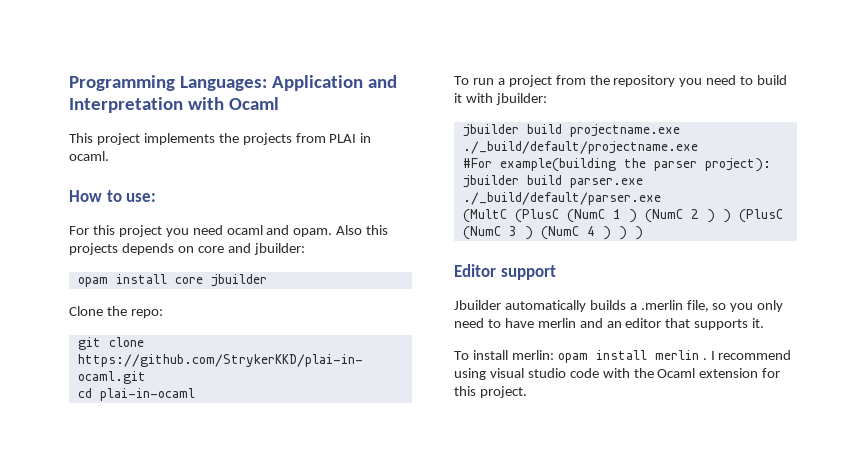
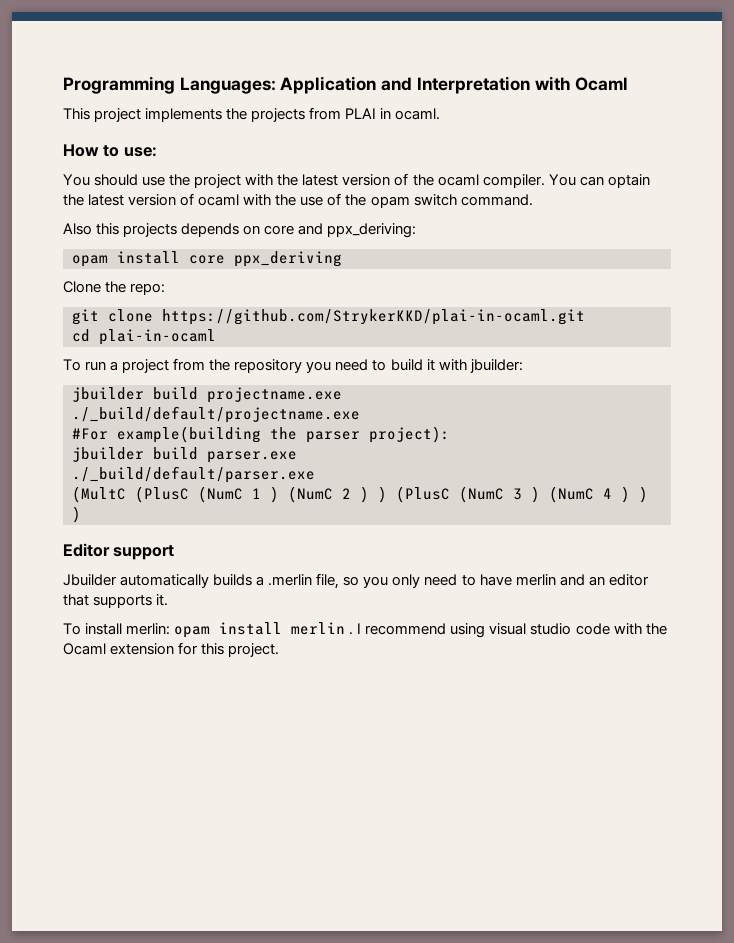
- For this project you need ocaml and opam. Also this projects depends on core and jbuilder:
+ You should use the project with the latest version of the ocaml compiler. You can optain the latest version of ocaml with the use of the opam switch command.
+ Also this projects depends on core and ppx_deriving:
- opam install core jbuilder
+ opam install core ppx_deriving

